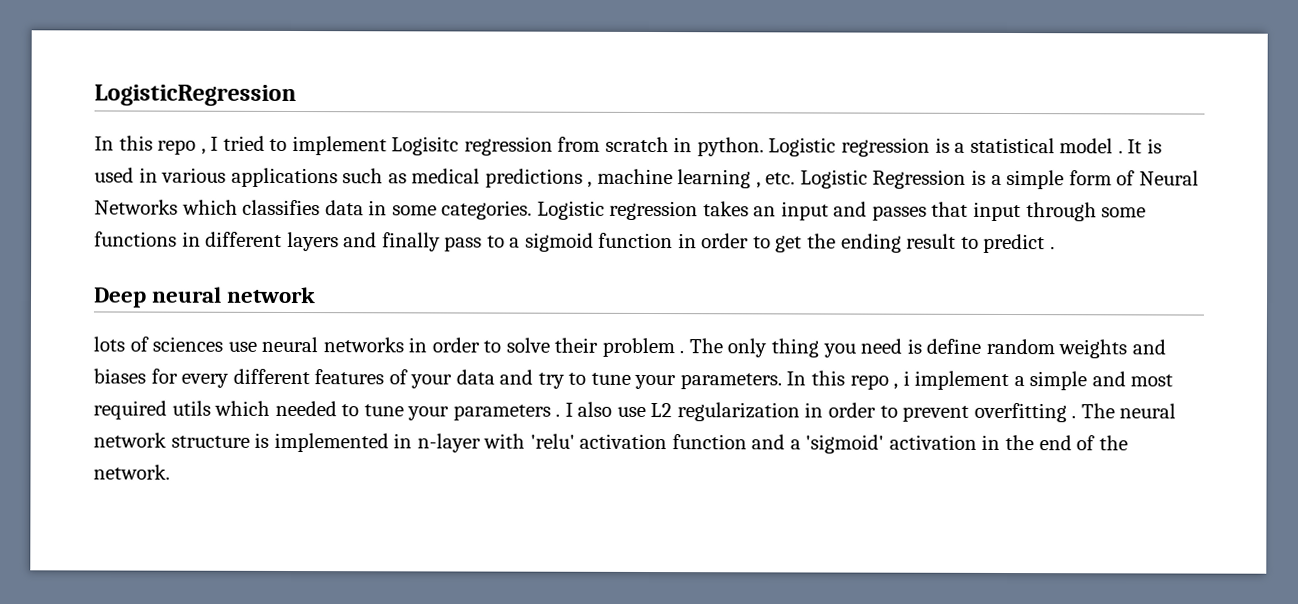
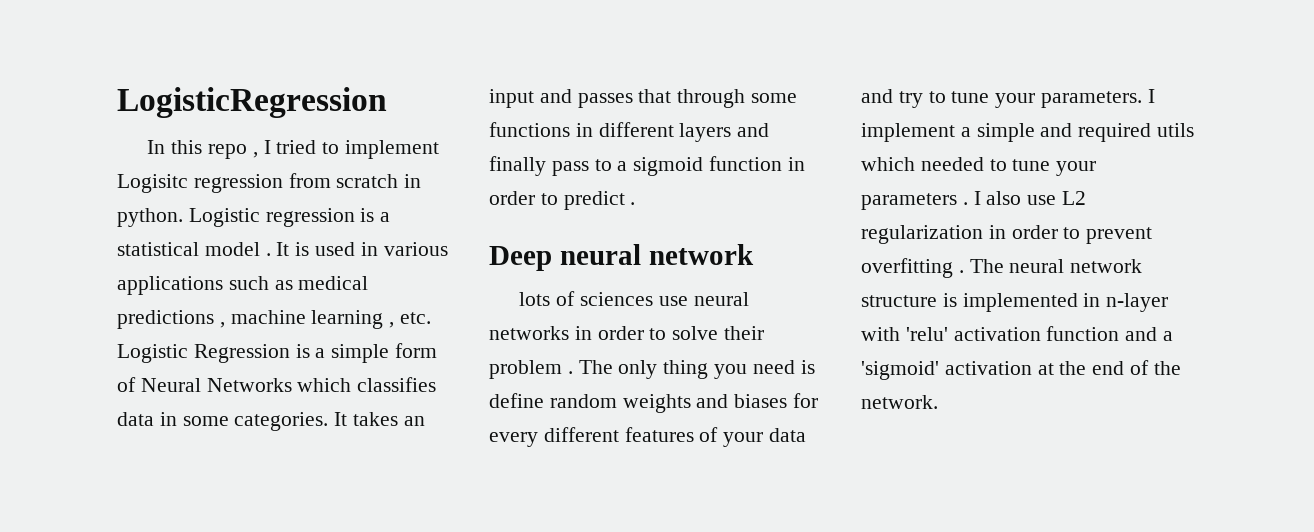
- Logistic regression takes an input and passes that input through some functions in different layers and finally pass to a sigmoid function in order to get the ending result to predict .
+ It takes an input and passes that through some functions in different layers and finally pass to a sigmoid function in order to predict .
- In this repo , i implement a simple and most required utils which needed to tune your parameters .
+ I implement a simple and required utils which needed to tune your parameters .
- The neural network structure is implemented in n-layer with 'relu' activation function and a 'sigmoid' activation in the end of the network.
+ The neural network structure is implemented in n-layer with 'relu' activation function and a 'sigmoid' activation at the end of the network.

